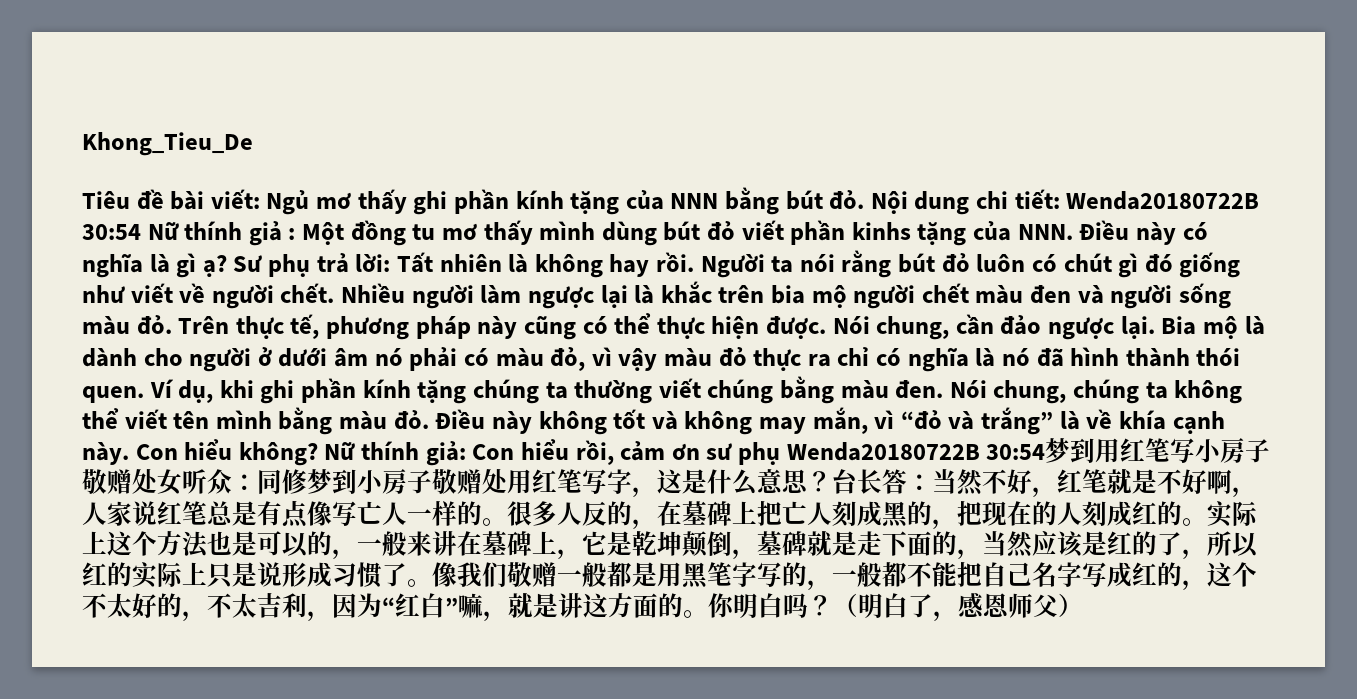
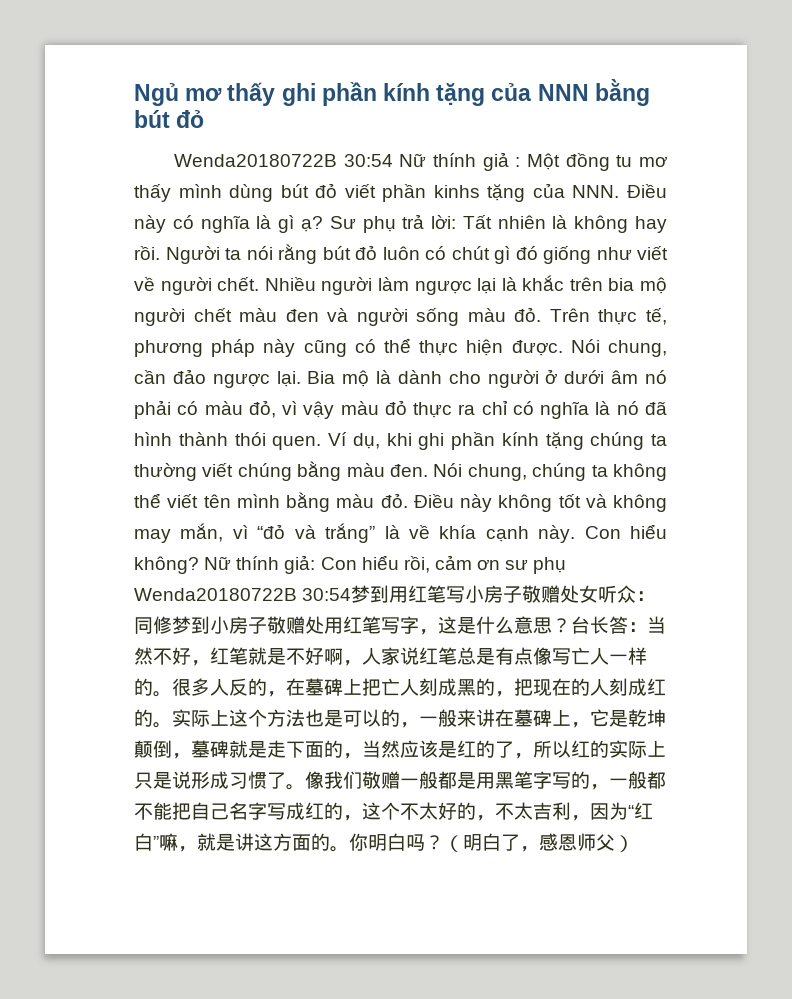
- Khong_Tieu_De
- Tiêu đề bài viết: Ngủ mơ thấy ghi phần kính tặng của NNN bằng bút đỏ. Nội dung chi tiết: Wenda20180722B 30:54 Nữ thính giả : Một đồng tu mơ thấy mình dùng bút đỏ viết phần kinhs tặng của NNN. Điều này có nghĩa là gì ạ?
+ Ngủ mơ thấy ghi phần kính tặng của NNN bằng bút đỏ
+ Wenda20180722B 30:54 Nữ thính giả : Một đồng tu mơ thấy mình dùng bút đỏ viết phần kinhs tặng của NNN. Điều này có nghĩa là gì ạ?

